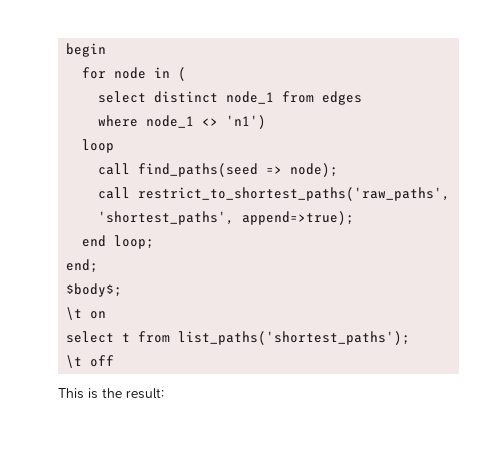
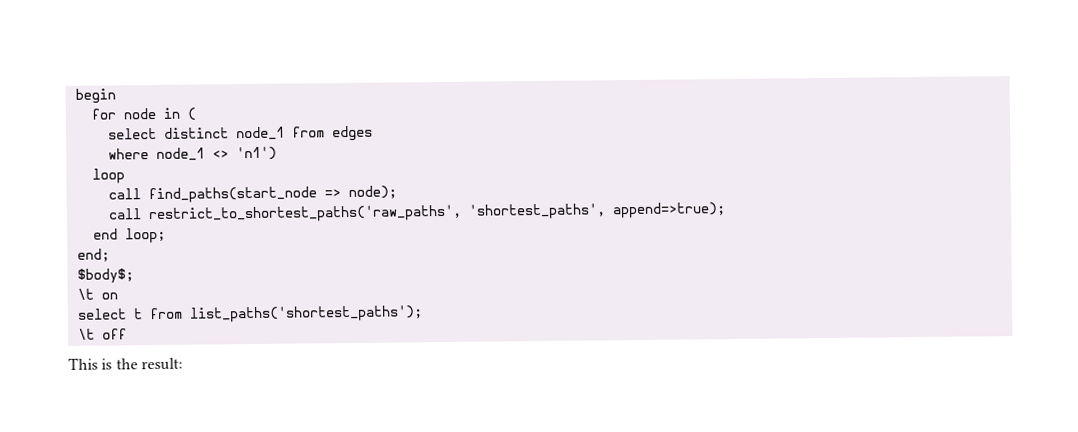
- call find_paths(seed => node);
+ call find_paths(start_node => node);

